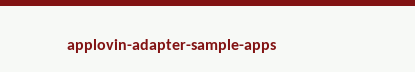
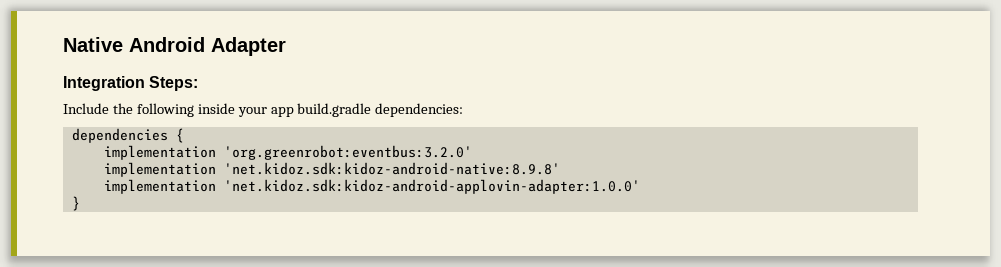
- applovin-adapter-sample-apps
+ Native Android Adapter
+ Integration Steps:
+ Include the following inside your app build.gradle dependencies:
+ dependencies {
+ implementation 'org.greenrobot:eventbus:3.2.0'
+ implementation 'net.kidoz.sdk:kidoz-android-native:8.9.8'
+ implementation 'net.kidoz.sdk:kidoz-android-applovin-adapter:1.0.0'
+ }

